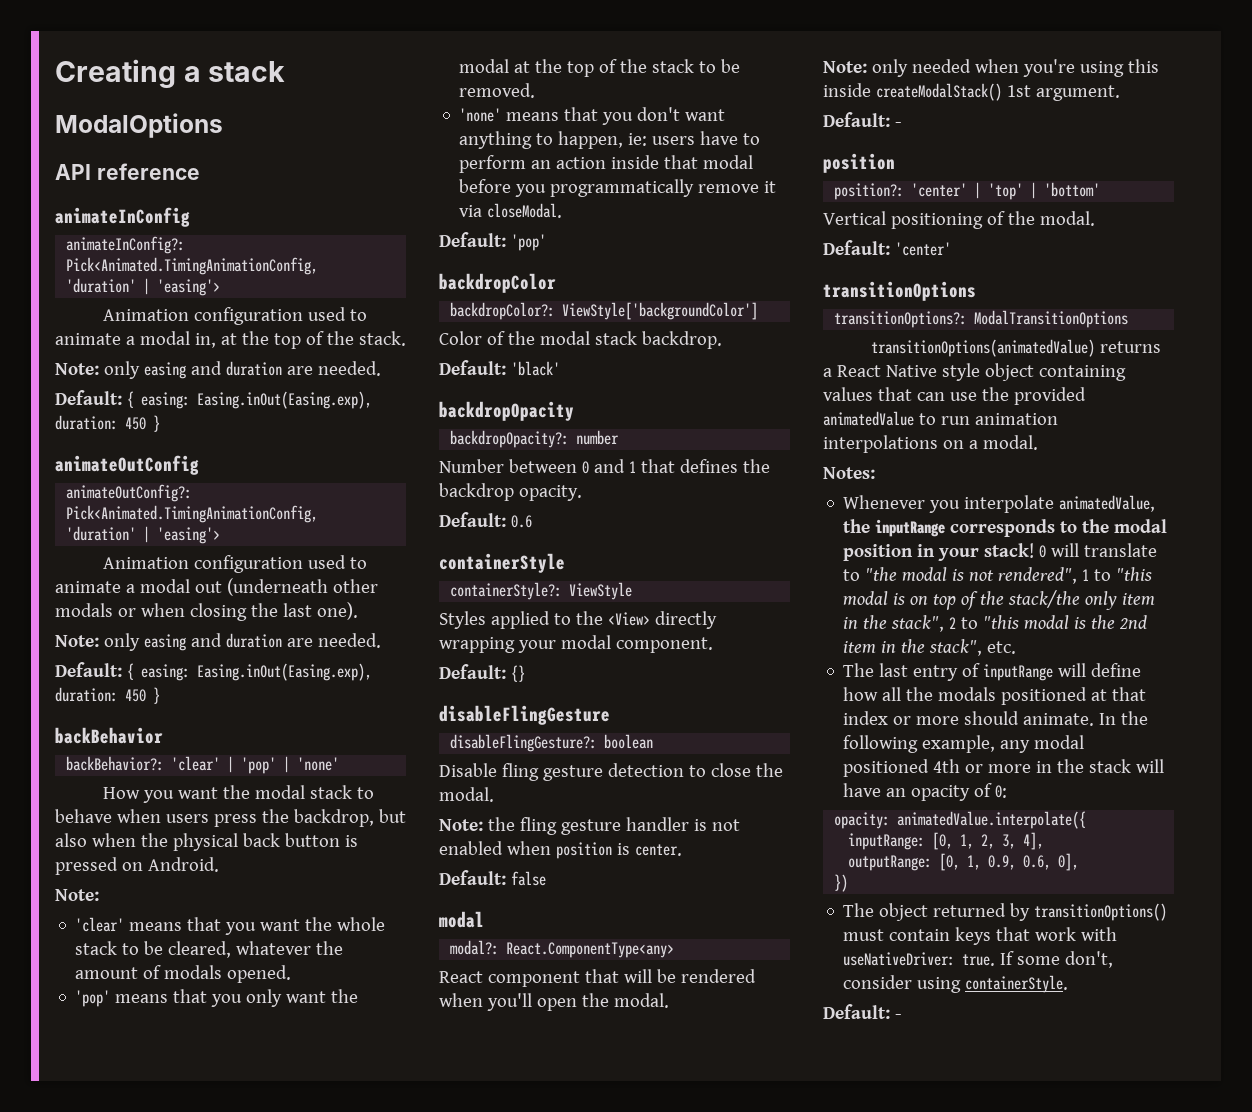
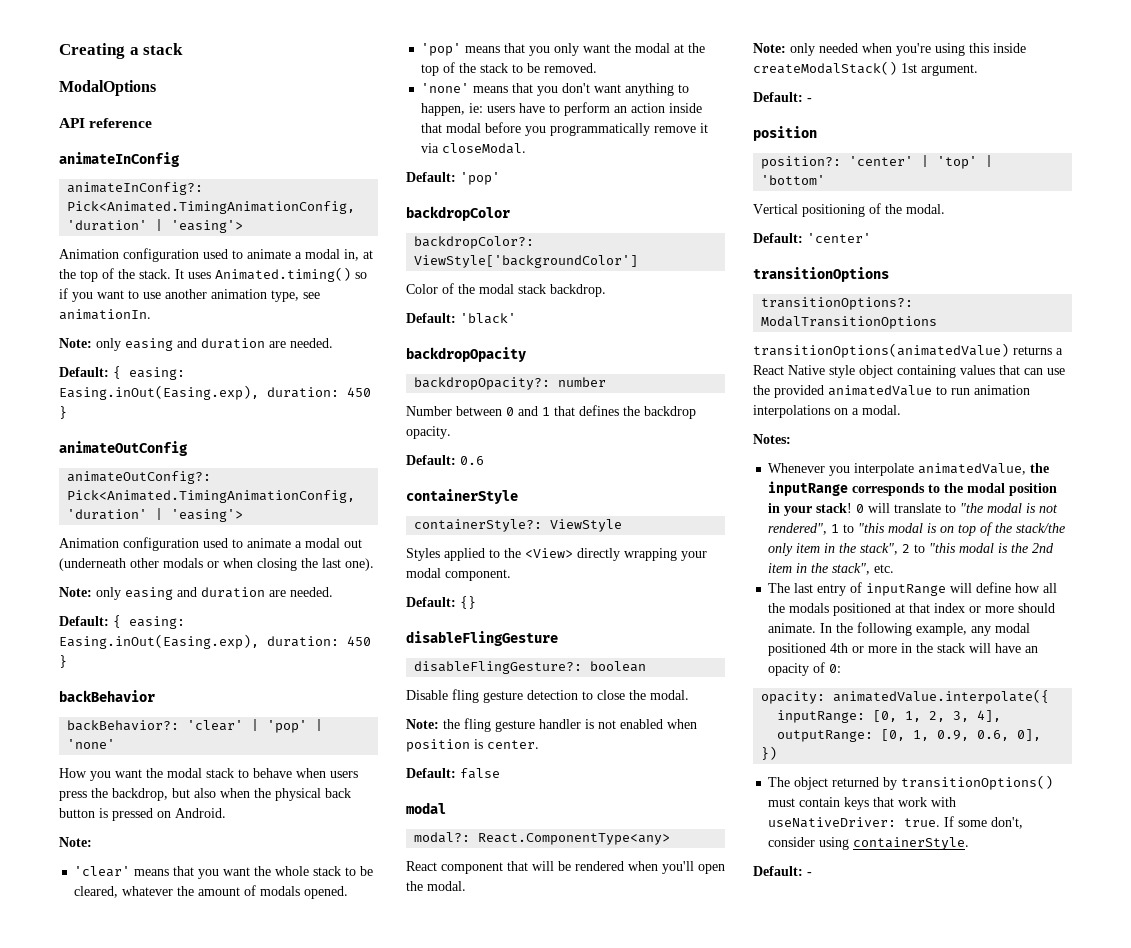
+ It uses Animated.timing() so if you want to use another animation type, see animationIn.

